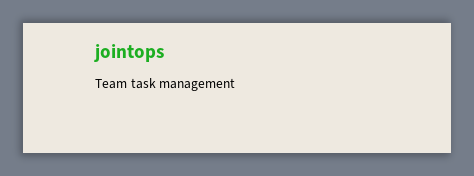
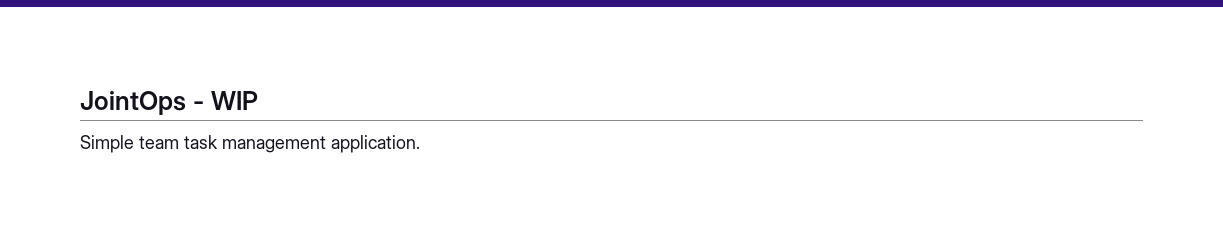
- jointops
- Team task management
+ JointOps - WIP
+ Simple team task management application.

